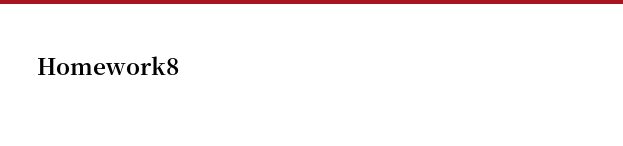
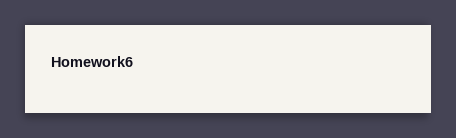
- Homework8
+ Homework6

